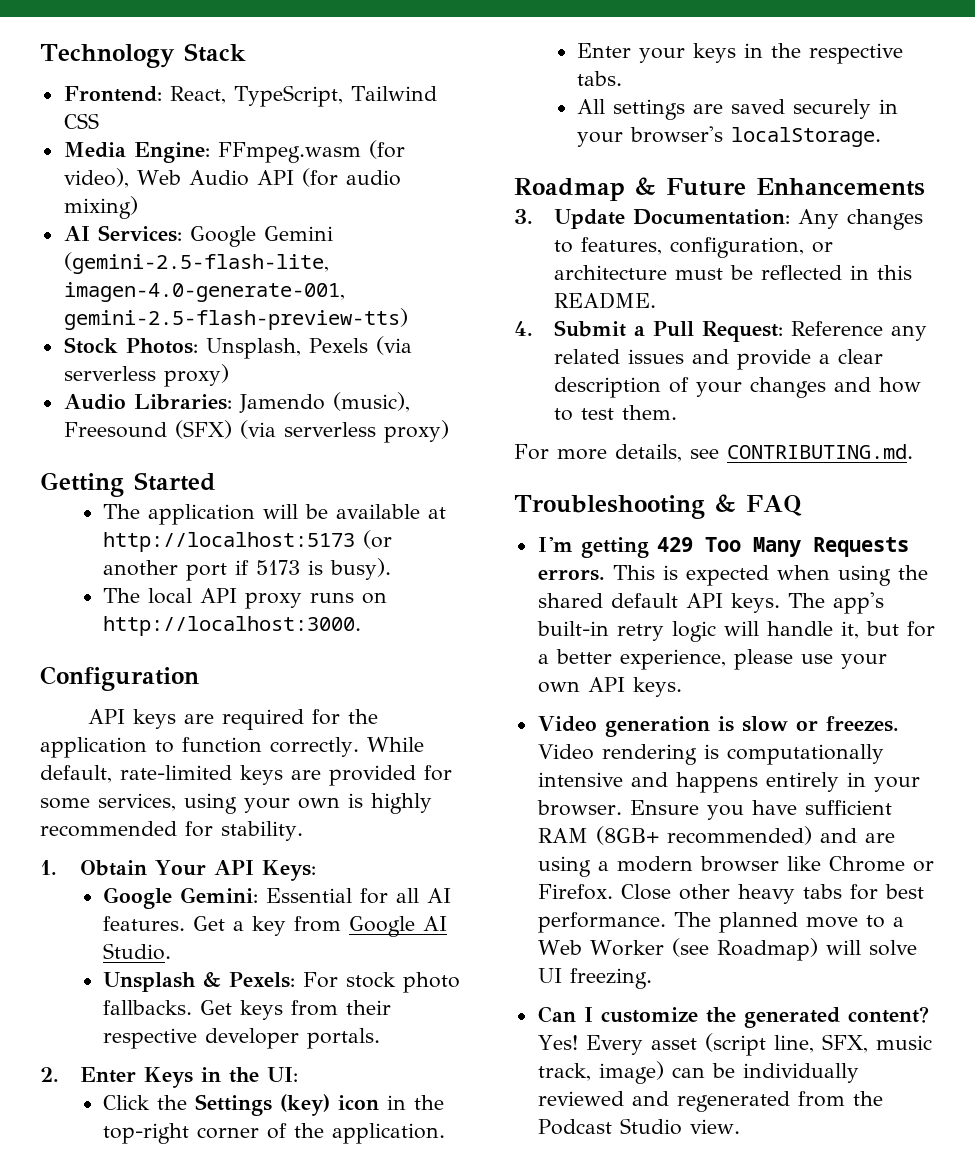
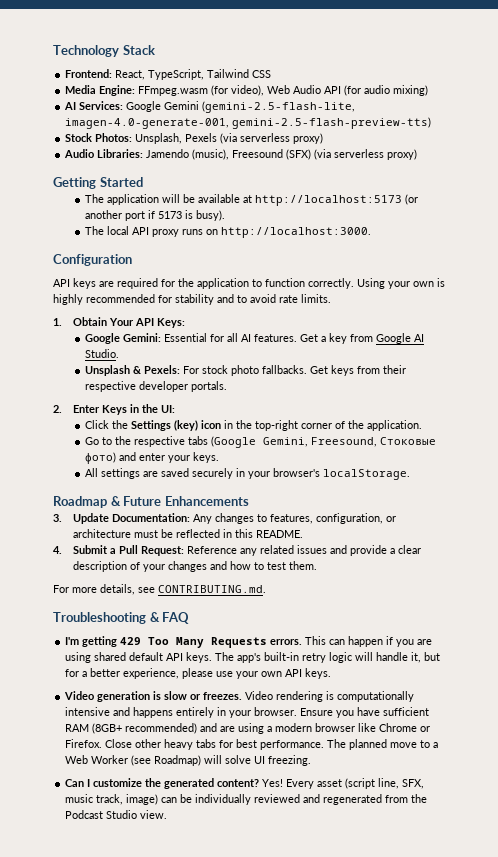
- While default, rate-limited keys are provided for some services, using your own is highly recommended for stability.
+ Using your own is highly recommended for stability and to avoid rate limits.
- Enter your keys in the respective tabs.
+ Go to the respective tabs (Google Gemini, Freesound, Стоковые фото) and enter your keys.
- This is expected when using the shared default API keys.
+ This can happen if you are using shared default API keys.

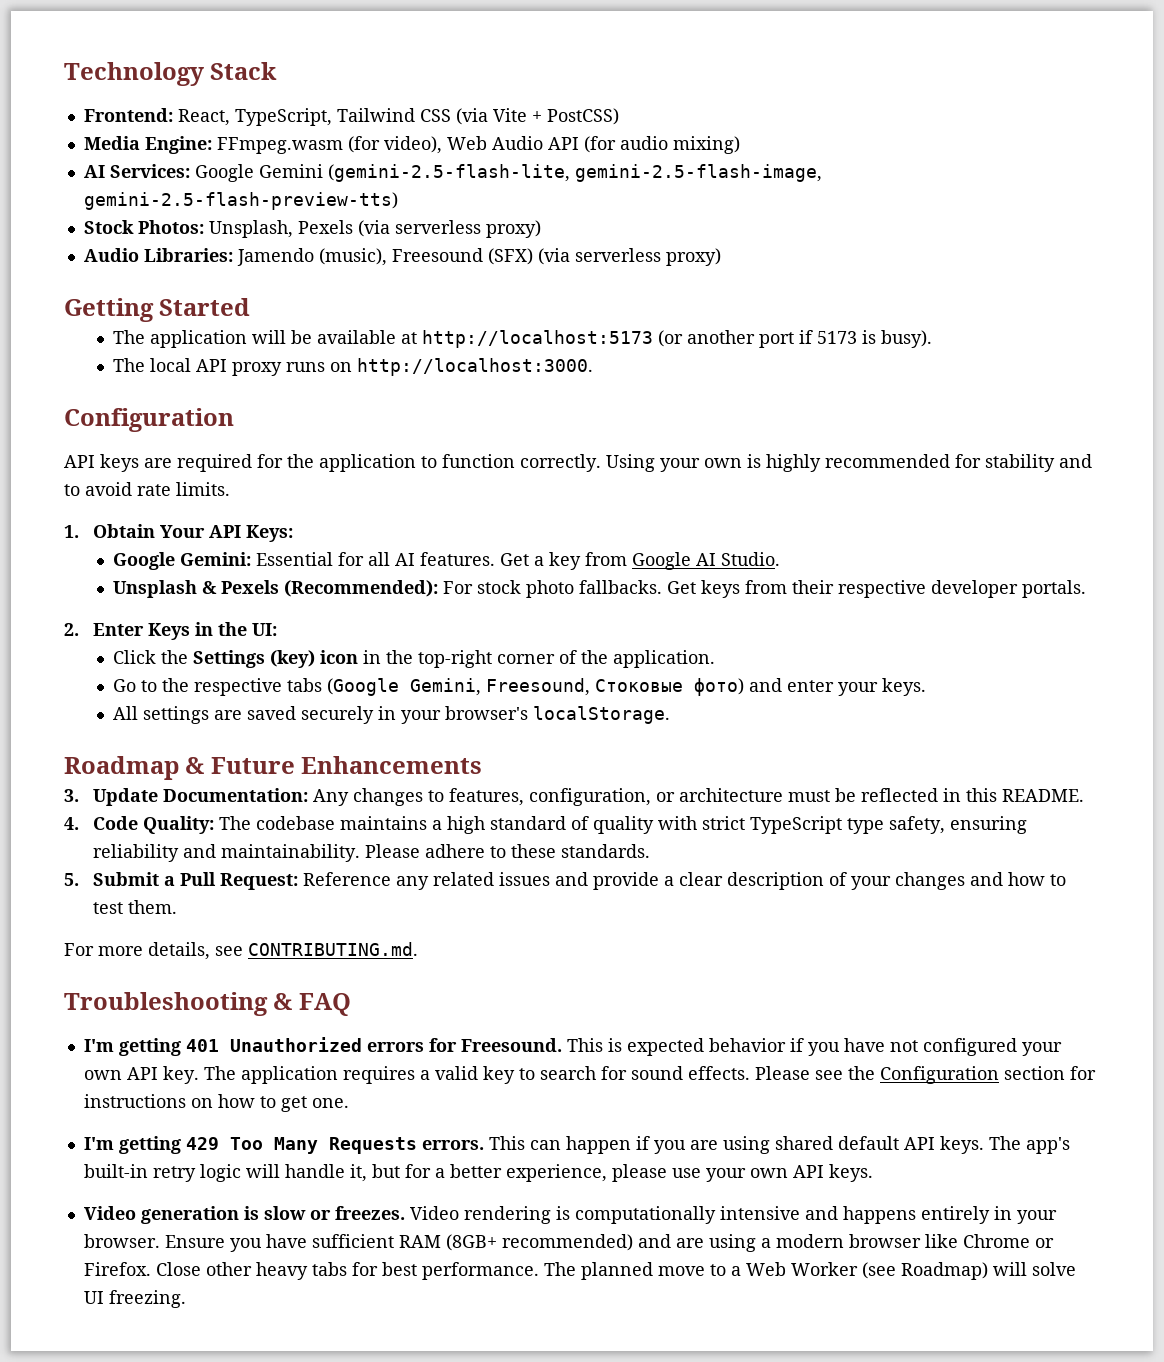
- Frontend: React, TypeScript, Tailwind CSS
+ Frontend: React, TypeScript, Tailwind CSS (via Vite + PostCSS)
- AI Services: Google Gemini (gemini-2.5-flash-lite, imagen-4.0-generate-001, gemini-2.5-flash-preview-tts)
+ AI Services: Google Gemini (gemini-2.5-flash-lite, gemini-2.5-flash-image, gemini-2.5-flash-preview-tts)
- Unsplash & Pexels: For stock photo fallbacks.
+ Unsplash & Pexels (Recommended): For stock photo fallbacks.
- 4. Submit a Pull Request: Reference any related issues and provide a clear description of your changes and how to test them.
+ 4. Code Quality: The codebase maintains a high standard of quality with strict TypeScript type safety, ensuring reliability and maintainability. Please adhere to these standards.
+ 5. Submit a Pull Request: Reference any related issues and provide a clear description of your changes and how to test them.
+ I'm getting 401 Unauthorized errors for Freesound. This is expected behavior if you have not configured your own API key. The application requires a valid key to search for sound effects. Please see the Configuration section for instructions on how to get one.
- Can I customize the generated content? Yes! Every asset (script line, SFX, music track, image) can be individually reviewed and regenerated from the Podcast Studio view.

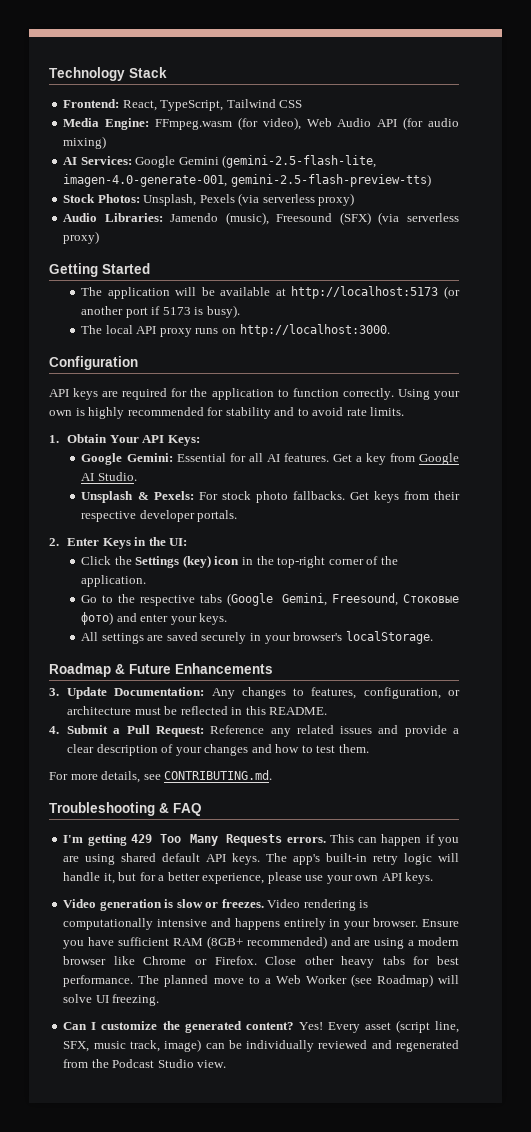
- Frontend: React, TypeScript, Tailwind CSS (via Vite + PostCSS)
+ Frontend: React, TypeScript, Tailwind CSS
- AI Services: Google Gemini (gemini-2.5-flash-lite, gemini-2.5-flash-image, gemini-2.5-flash-preview-tts)
+ AI Services: Google Gemini (gemini-2.5-flash-lite, imagen-4.0-generate-001, gemini-2.5-flash-preview-tts)
- Unsplash & Pexels (Recommended): For stock photo fallbacks.
+ Unsplash & Pexels: For stock photo fallbacks.
- 4. Code Quality: The codebase maintains a high standard of quality with strict TypeScript type safety, ensuring reliability and maintainability. Please adhere to these standards.
- 5. Submit a Pull Request: Reference any related issues and provide a clear description of your changes and how to test them.
+ 4. Submit a Pull Request: Reference any related issues and provide a clear description of your changes and how to test them.
- I'm getting 401 Unauthorized errors for Freesound. This is expected behavior if you have not configured your own API key. The application requires a valid key to search for sound effects. Please see the Configuration section for instructions on how to get one.
+ Can I customize the generated content? Yes! Every asset (script line, SFX, music track, image) can be individually reviewed and regenerated from the Podcast Studio view.

